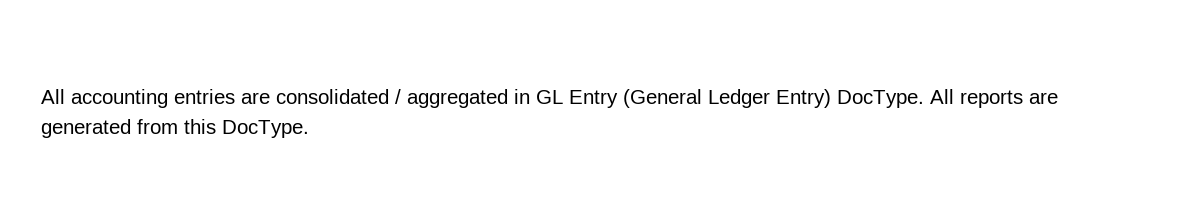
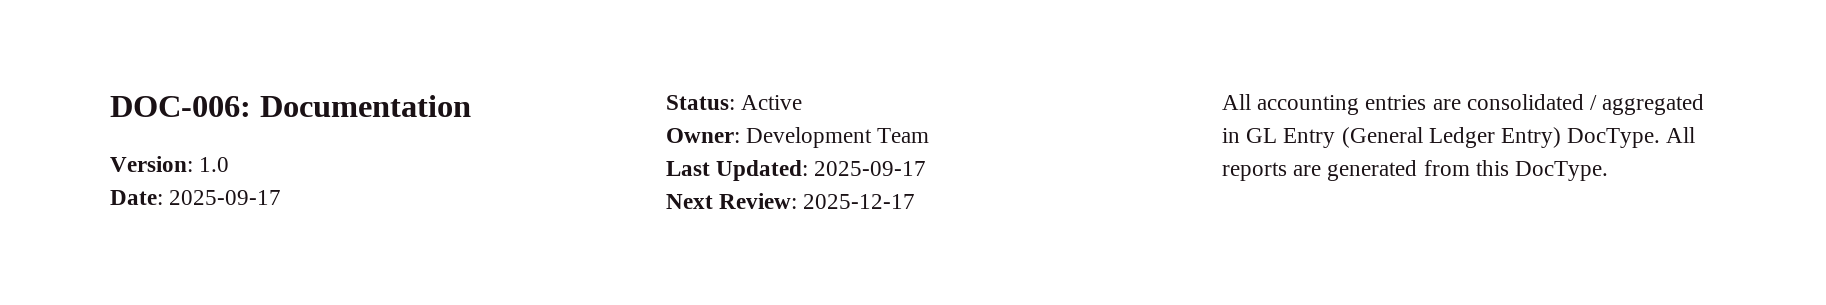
+ DOC-006: Documentation
+ Version: 1.0
+ Date: 2025-09-17
+ Status: Active
+ Owner: Development Team
+ Last Updated: 2025-09-17
+ Next Review: 2025-12-17

